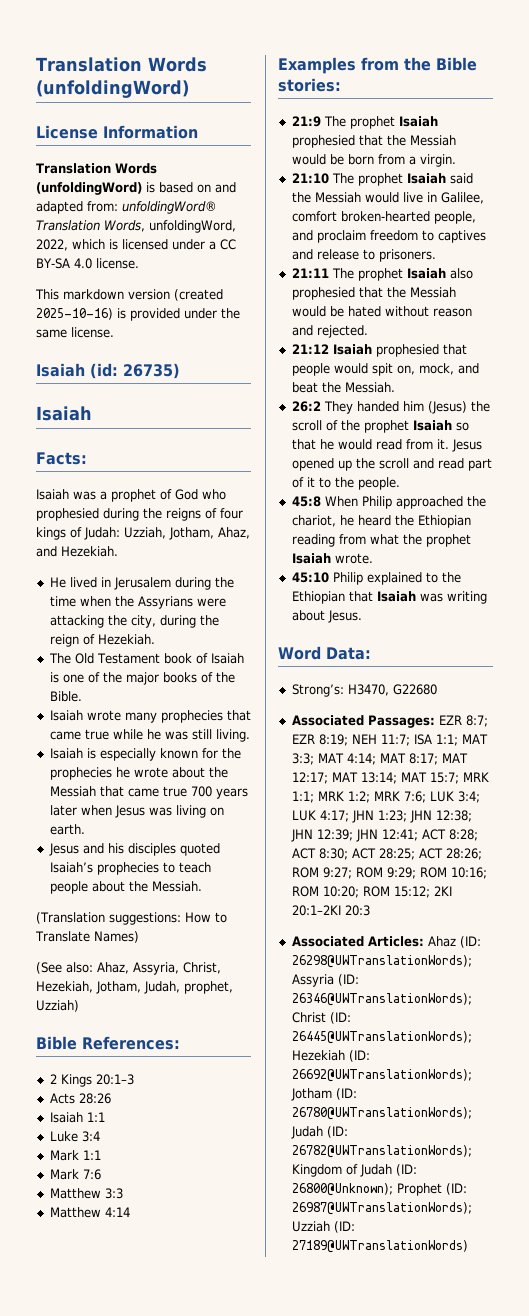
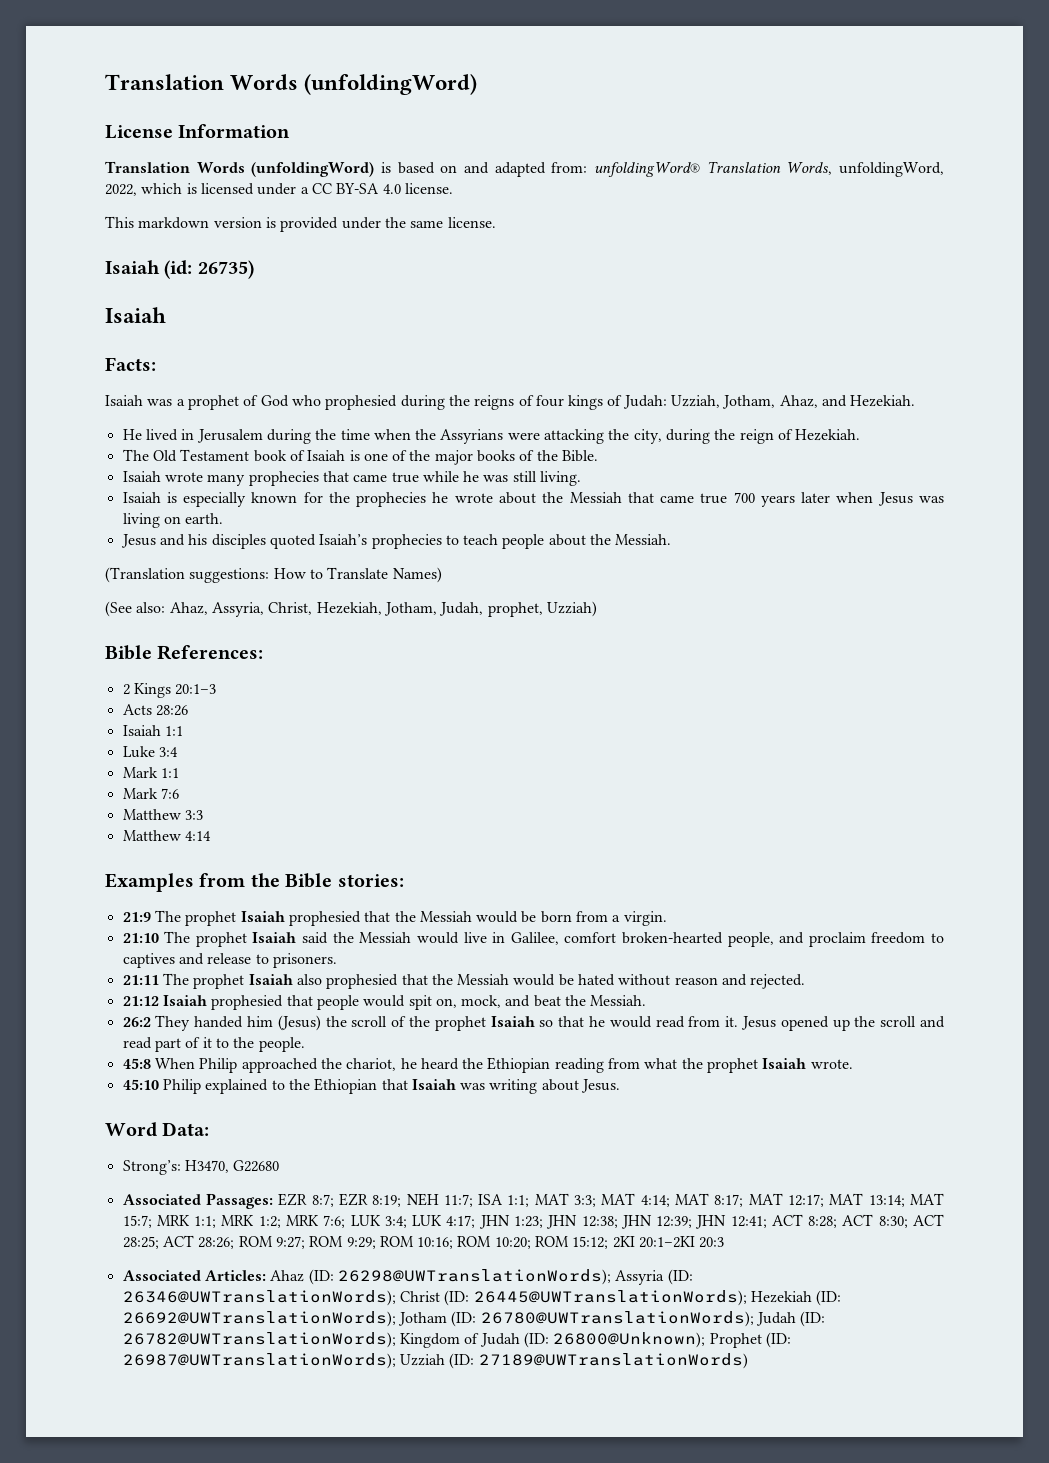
- This markdown version (created 2025-10-16) is provided under the same license.
+ This markdown version is provided under the same license.

